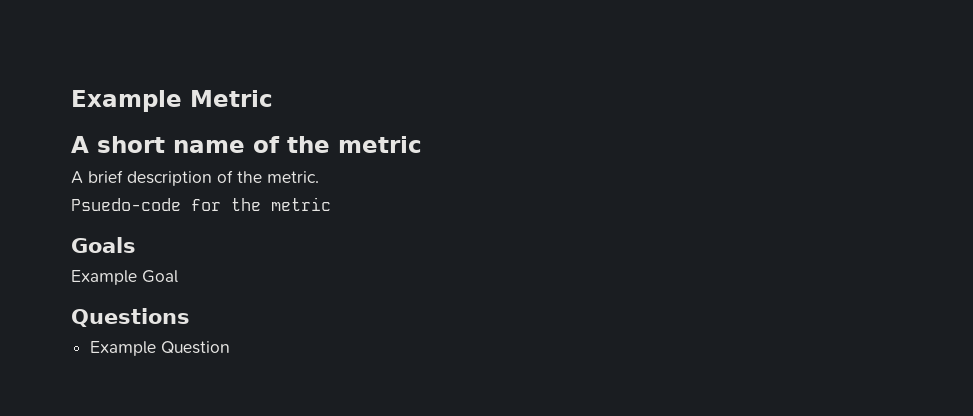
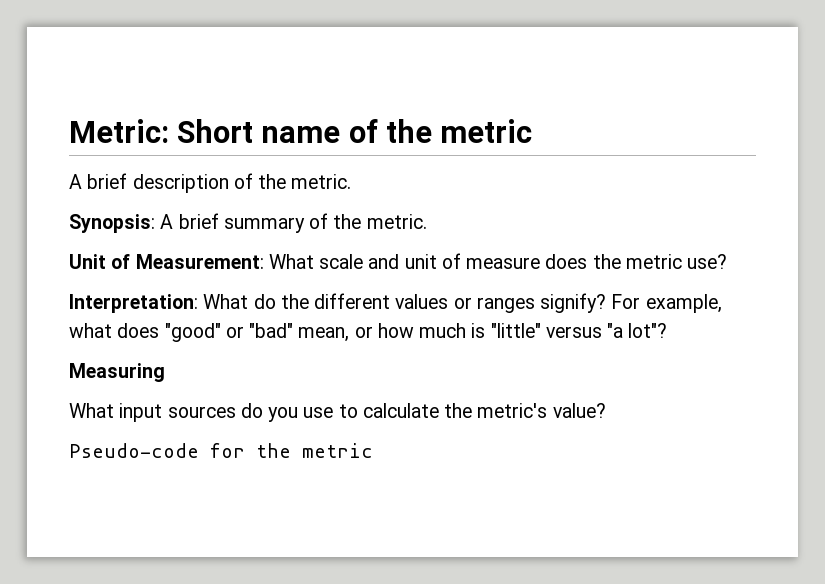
- Example Metric
- A short name of the metric
+ Metric: Short name of the metric
- Psuedo-code for the metric
- Goals
- Example Goal
- Questions
- Example Question
+ Synopsis: A brief summary of the metric.
+ Unit of Measurement: What scale and unit of measure does the metric use?
+ Interpretation: What do the different values or ranges signify? For example, what does "good" or "bad" mean, or how much is "little" versus "a lot"?
+ Measuring
+ What input sources do you use to calculate the metric's value?
+ Pseudo-code for the metric

